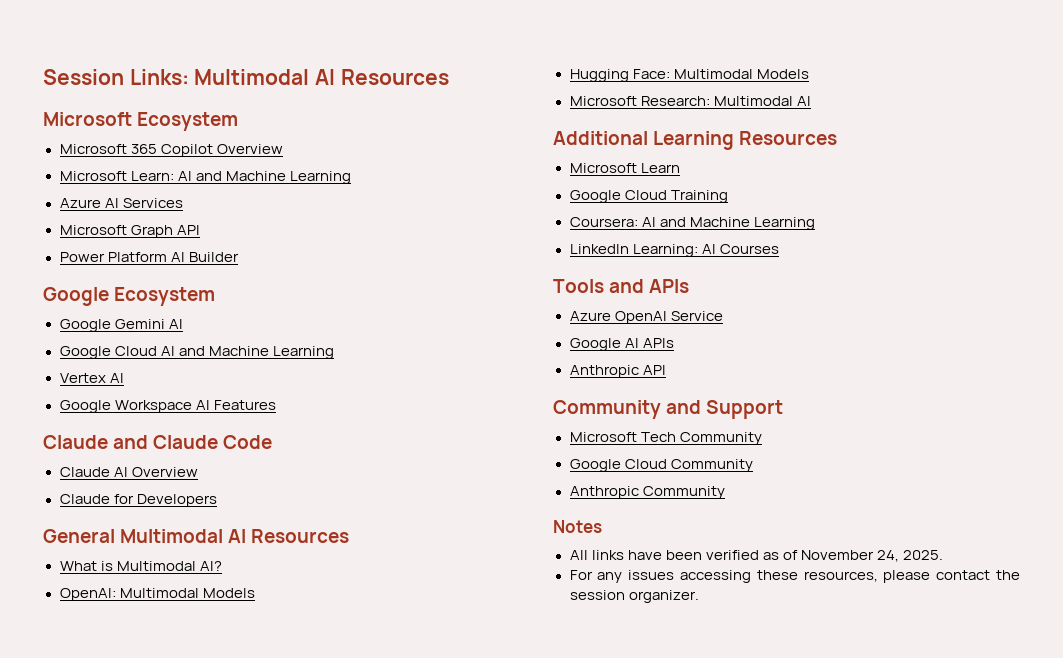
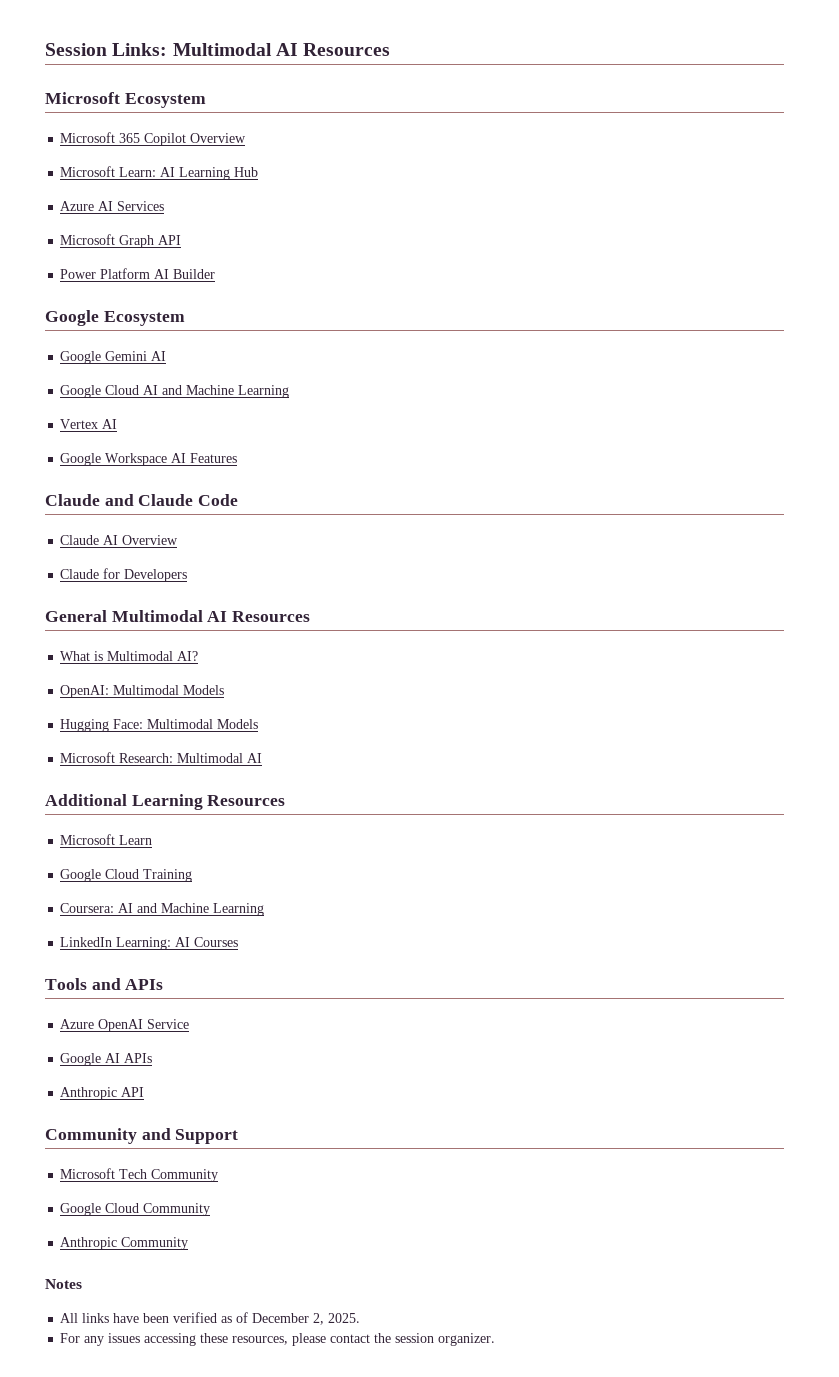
- Microsoft Learn: AI and Machine Learning
+ Microsoft Learn: AI Learning Hub
- All links have been verified as of November 24, 2025.
+ All links have been verified as of December 2, 2025.

